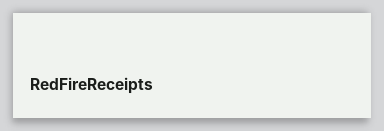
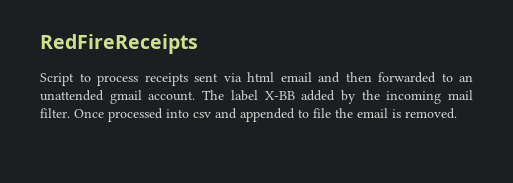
+ Script to process receipts sent via html email and then forwarded to an unattended gmail account. The label X-BB added by the incoming mail filter. Once processed into csv and appended to file the email is removed.

